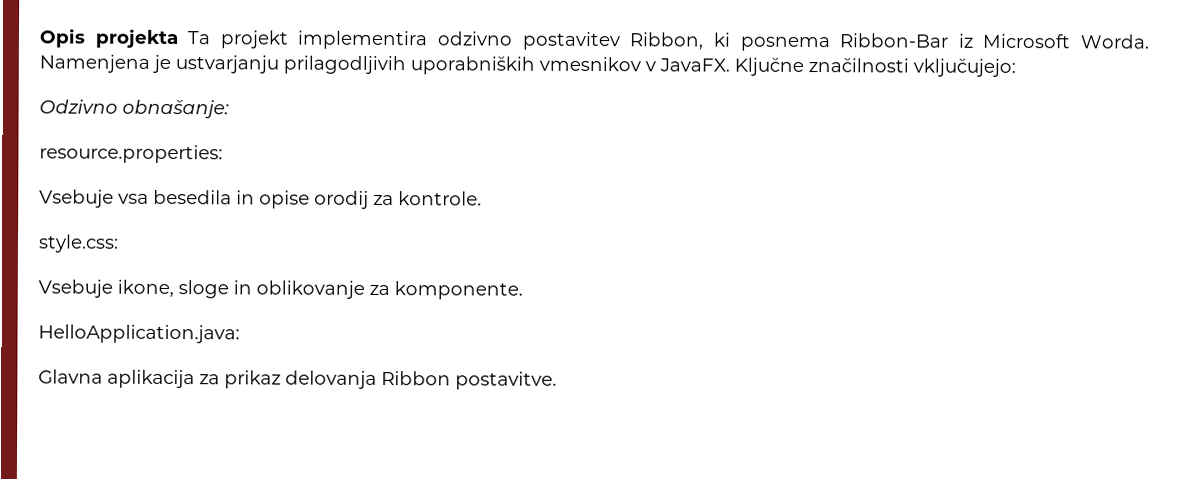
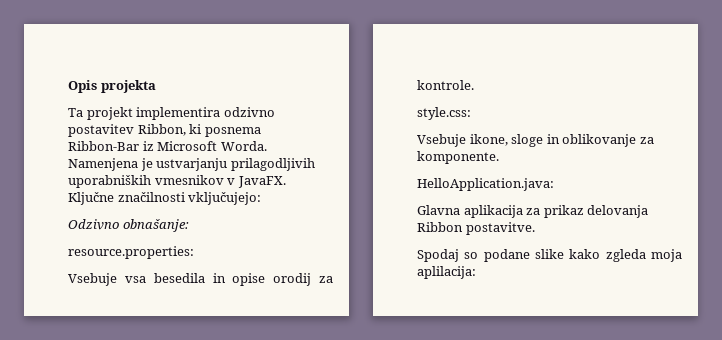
- Opis projekta Ta projekt implementira odzivno postavitev Ribbon, ki posnema Ribbon-Bar iz Microsoft Worda.
+ Opis projekta
+ Ta projekt implementira odzivno postavitev Ribbon, ki posnema Ribbon-Bar iz Microsoft Worda.
+ Spodaj so podane slike kako zgleda moja aplilacija:

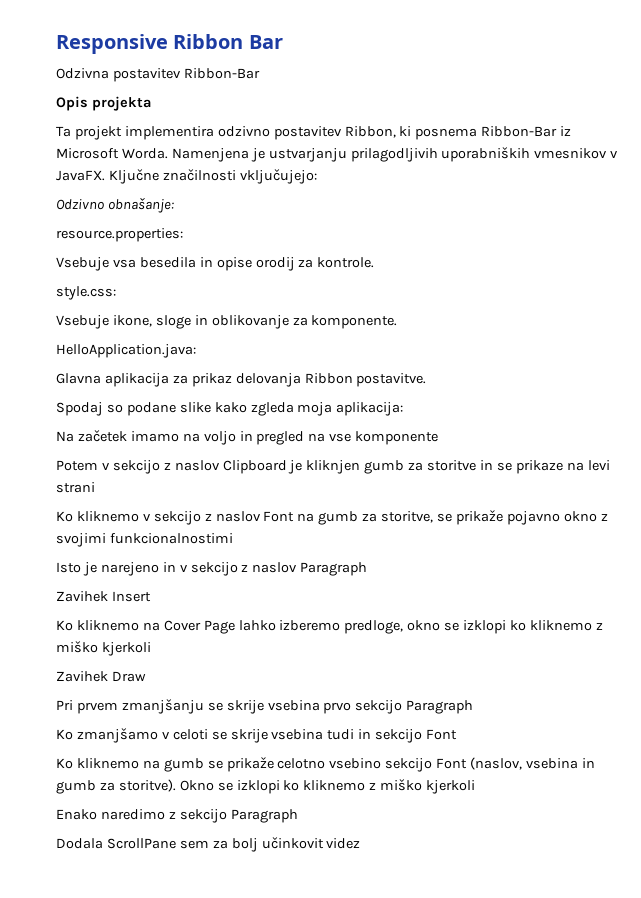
+ Responsive Ribbon Bar
+ Odzivna postavitev Ribbon-Bar
- Spodaj so podane slike kako zgleda moja aplilacija:
+ Spodaj so podane slike kako zgleda moja aplikacija:
+ Na začetek imamo na voljo in pregled na vse komponente
+ Potem v sekcijo z naslov Clipboard je kliknjen gumb za storitve in se prikaze na levi strani
+ Ko kliknemo v sekcijo z naslov Font na gumb za storitve, se prikaže pojavno okno z svojimi funkcionalnostimi
+ Isto je narejeno in v sekcijo z naslov Paragraph
+ Zavihek Insert
+ Ko kliknemo na Cover Page lahko izberemo predloge, okno se izklopi ko kliknemo z miško kjerkoli
+ Zavihek Draw
+ Pri prvem zmanjšanju se skrije vsebina prvo sekcijo Paragraph
+ Ko zmanjšamo v celoti se skrije vsebina tudi in sekcijo Font
+ Ko kliknemo na gumb se prikaže celotno vsebino sekcijo Font (naslov, vsebina in gumb za storitve). Okno se izklopi ko kliknemo z miško kjerkoli
+ Enako naredimo z sekcijo Paragraph
+ Dodala ScrollPane sem za bolj učinkovit videz

